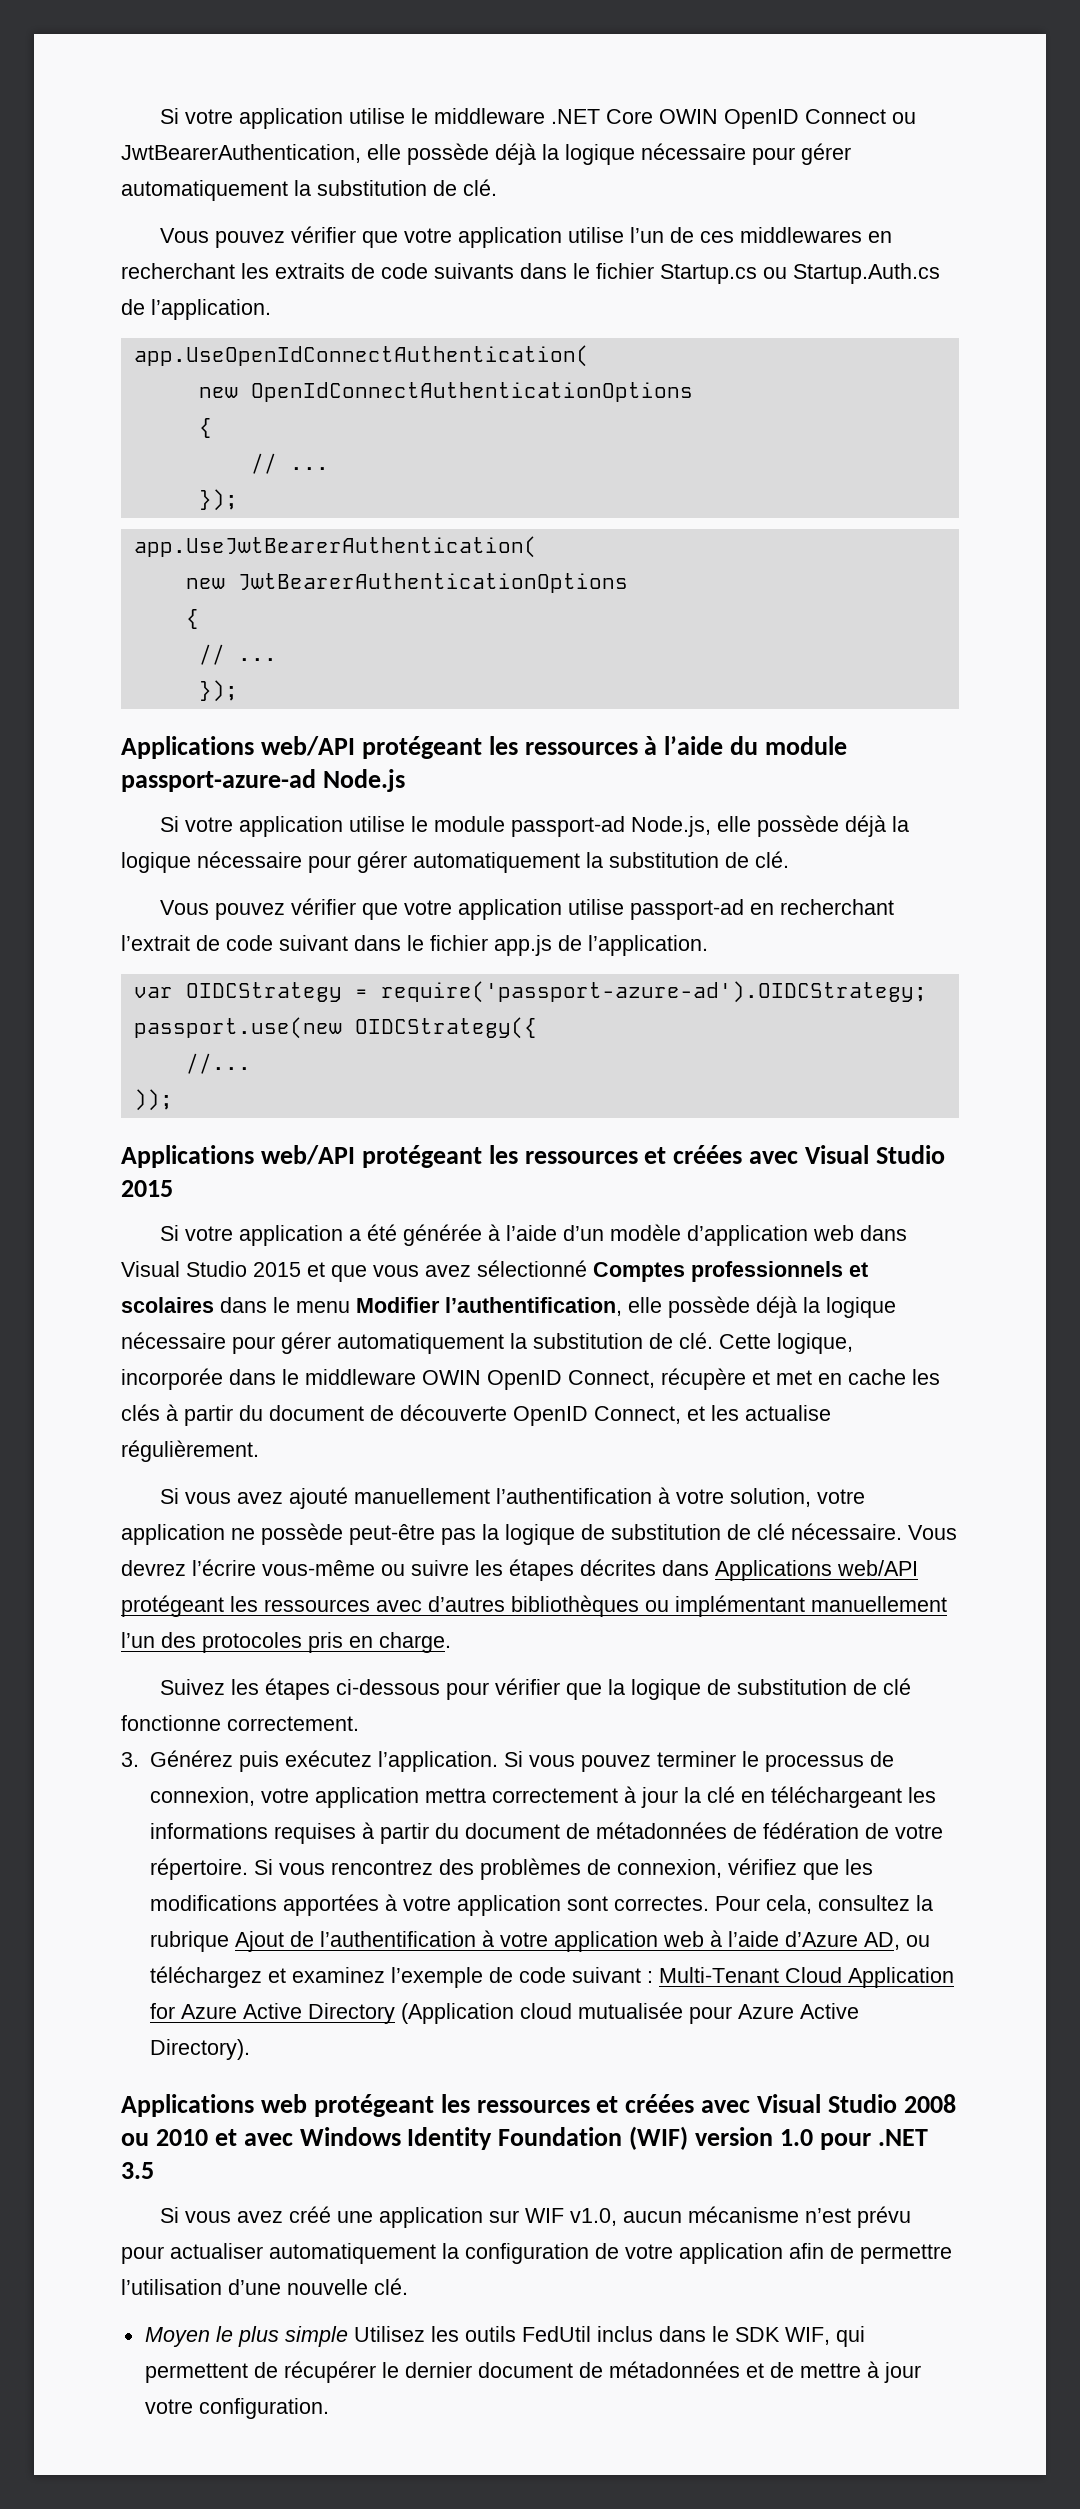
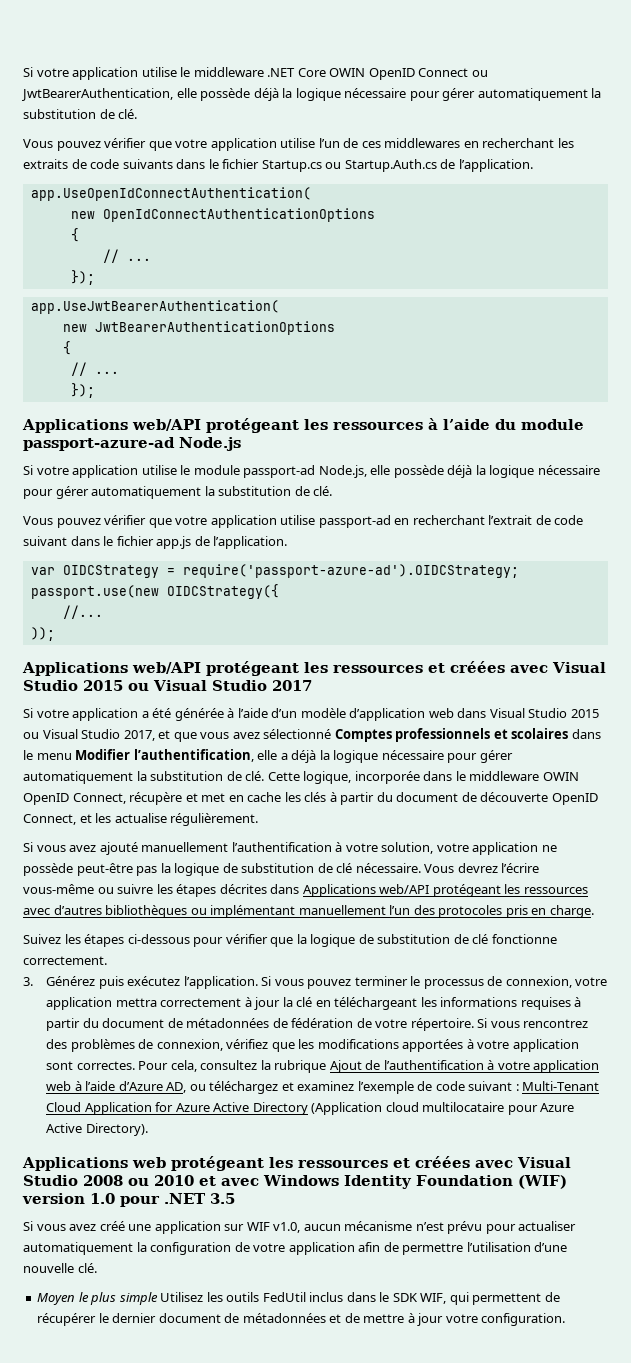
- Applications web/API protégeant les ressources et créées avec Visual Studio 2015
+ Applications web/API protégeant les ressources et créées avec Visual Studio 2015 ou Visual Studio 2017
- Si votre application a été générée à l’aide d’un modèle d’application web dans Visual Studio 2015 et que vous avez sélectionné Comptes professionnels et scolaires dans le menu Modifier l’authentification, elle possède déjà la logique nécessaire pour gérer automatiquement la substitution de clé.
+ Si votre application a été générée à l’aide d’un modèle d’application web dans Visual Studio 2015 ou Visual Studio 2017, et que vous avez sélectionné Comptes professionnels et scolaires dans le menu Modifier l’authentification, elle a déjà la logique nécessaire pour gérer automatiquement la substitution de clé.
- Pour cela, consultez la rubrique Ajout de l’authentification à votre application web à l’aide d’Azure AD, ou téléchargez et examinez l’exemple de code suivant : Multi-Tenant Cloud Application for Azure Active Directory (Application cloud mutualisée pour Azure Active Directory).
+ Pour cela, consultez la rubrique Ajout de l’authentification à votre application web à l’aide d’Azure AD, ou téléchargez et examinez l’exemple de code suivant : Multi-Tenant Cloud Application for Azure Active Directory (Application cloud multilocataire pour Azure Active Directory).

